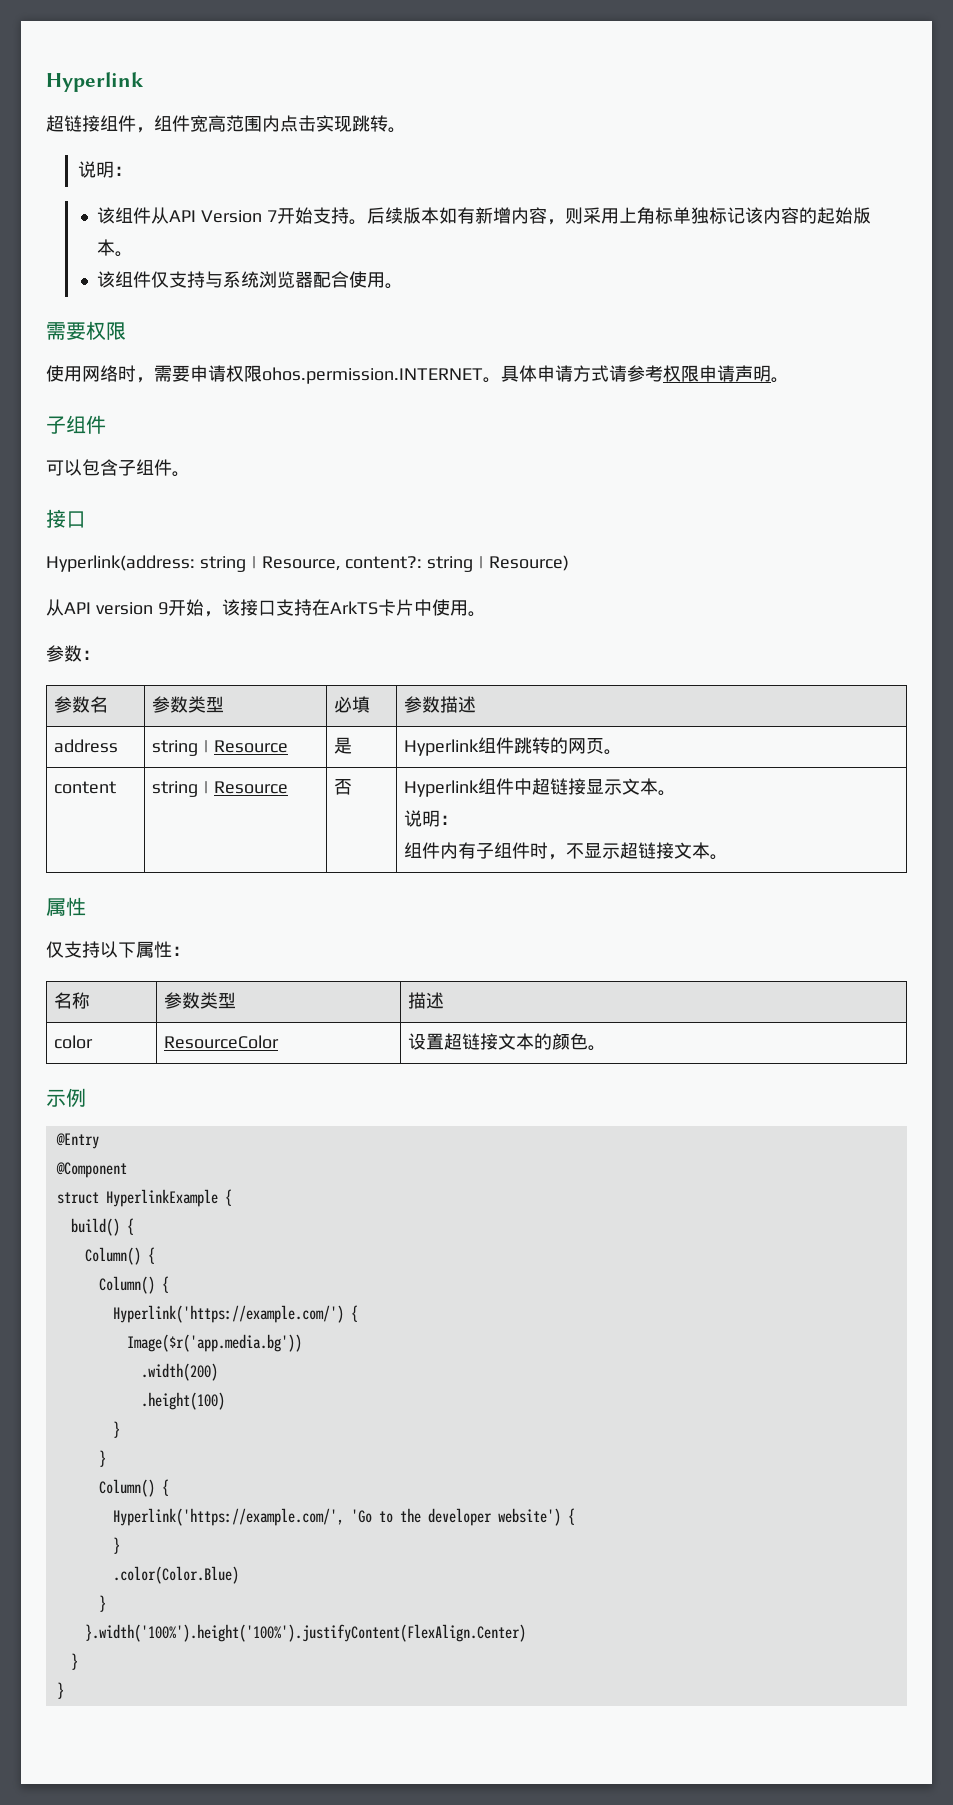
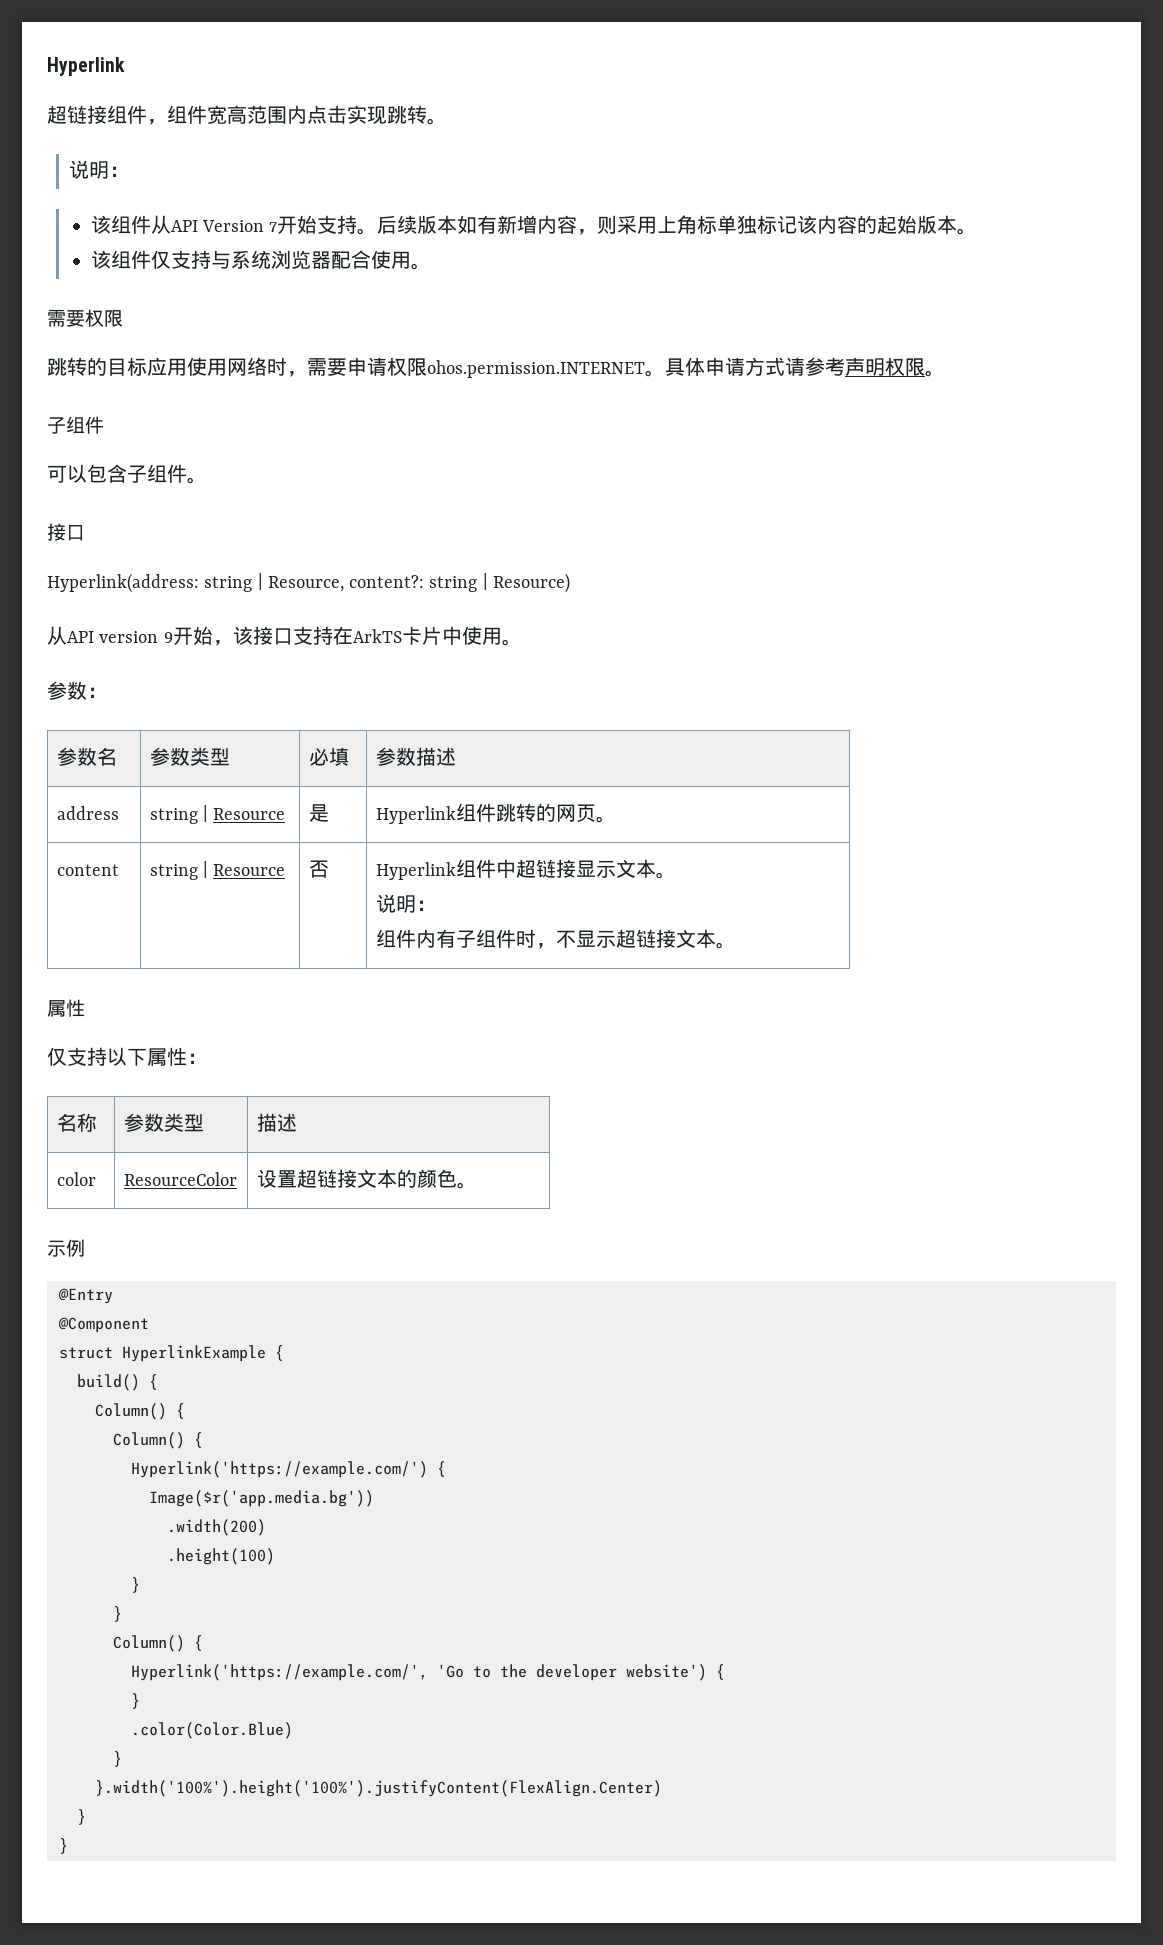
- 使用网络时，需要申请权限ohos.permission.INTERNET。
+ 跳转的目标应用使用网络时，需要申请权限ohos.permission.INTERNET。
- 具体申请方式请参考权限申请声明。
+ 具体申请方式请参考声明权限。

